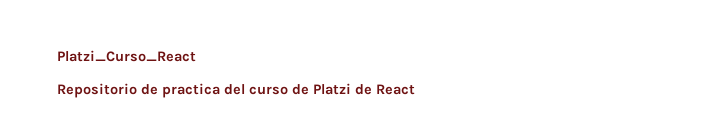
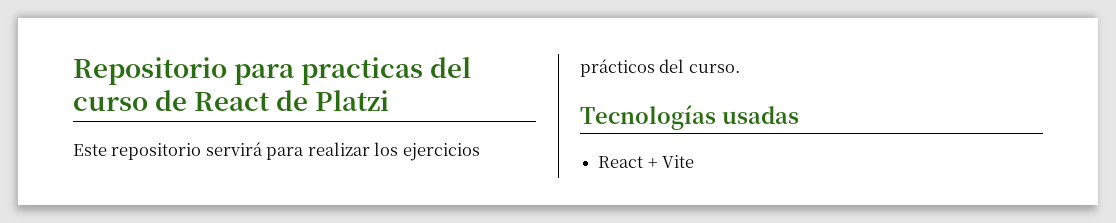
- Platzi_Curso_React
- Repositorio de practica del curso de Platzi de React
+ Repositorio para practicas del curso de React de Platzi
+ Este repositorio servirá para realizar los ejercicios prácticos del curso.
+ Tecnologías usadas
+ React + Vite

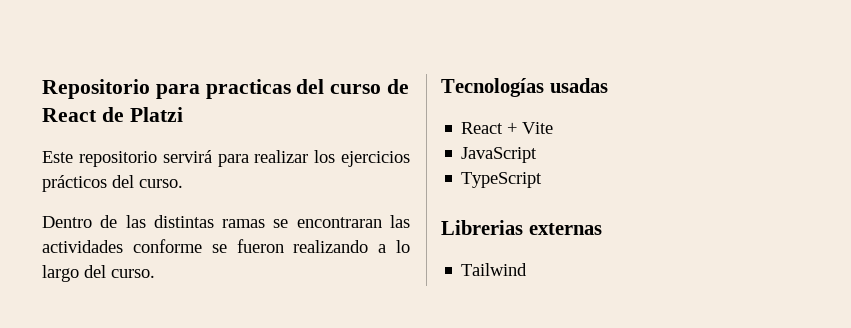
+ Dentro de las distintas ramas se encontraran las actividades conforme se fueron realizando a lo largo del curso.
+ JavaScript
+ TypeScript
+ Librerias externas
+ Tailwind

